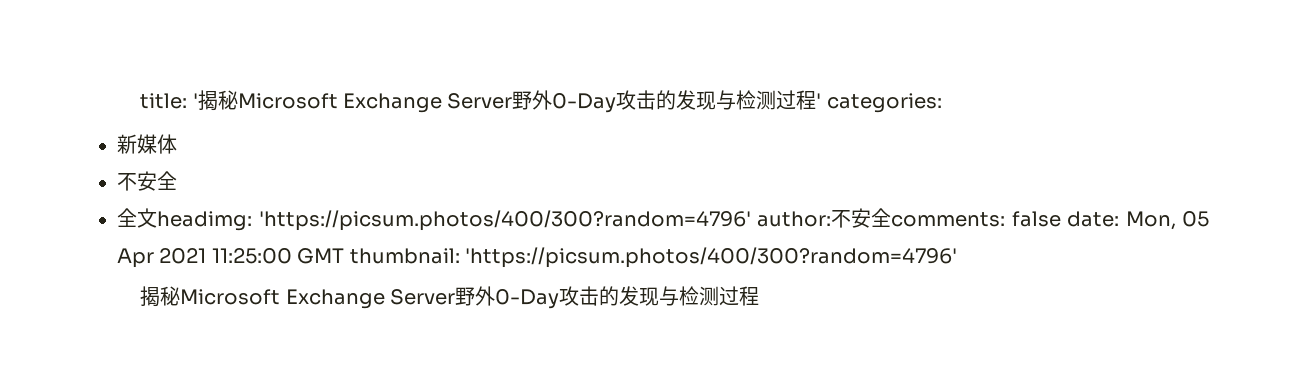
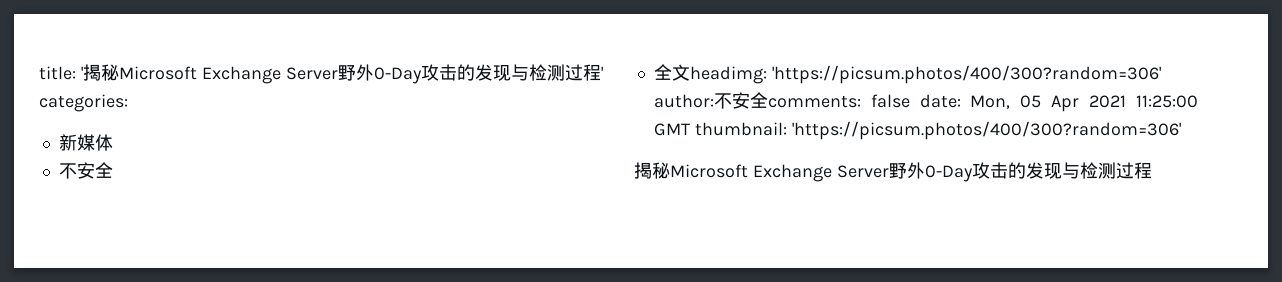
- 全文headimg: 'https://picsum.photos/400/300?random=4796' author:不安全comments: false date: Mon, 05 Apr 2021 11:25:00 GMT thumbnail: 'https://picsum.photos/400/300?random=4796'
+ 全文headimg: 'https://picsum.photos/400/300?random=306' author:不安全comments: false date: Mon, 05 Apr 2021 11:25:00 GMT thumbnail: 'https://picsum.photos/400/300?random=306'

